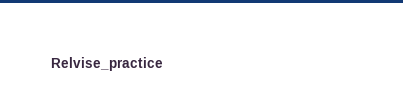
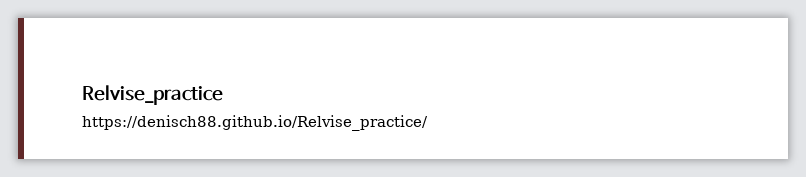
+ https://denisch88.github.io/Relvise_practice/

